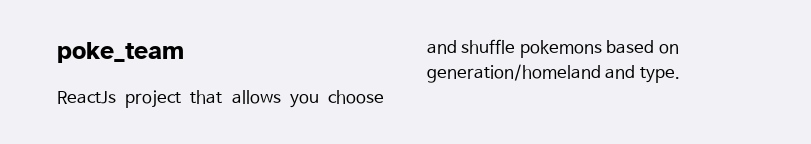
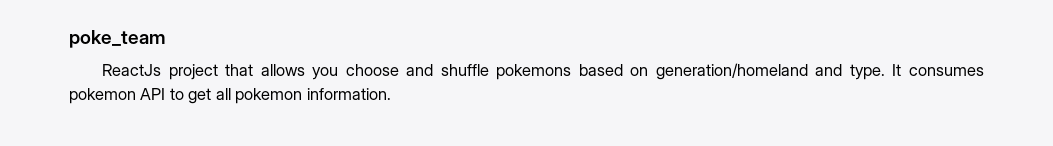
+ It consumes pokemon API to get all pokemon information.

